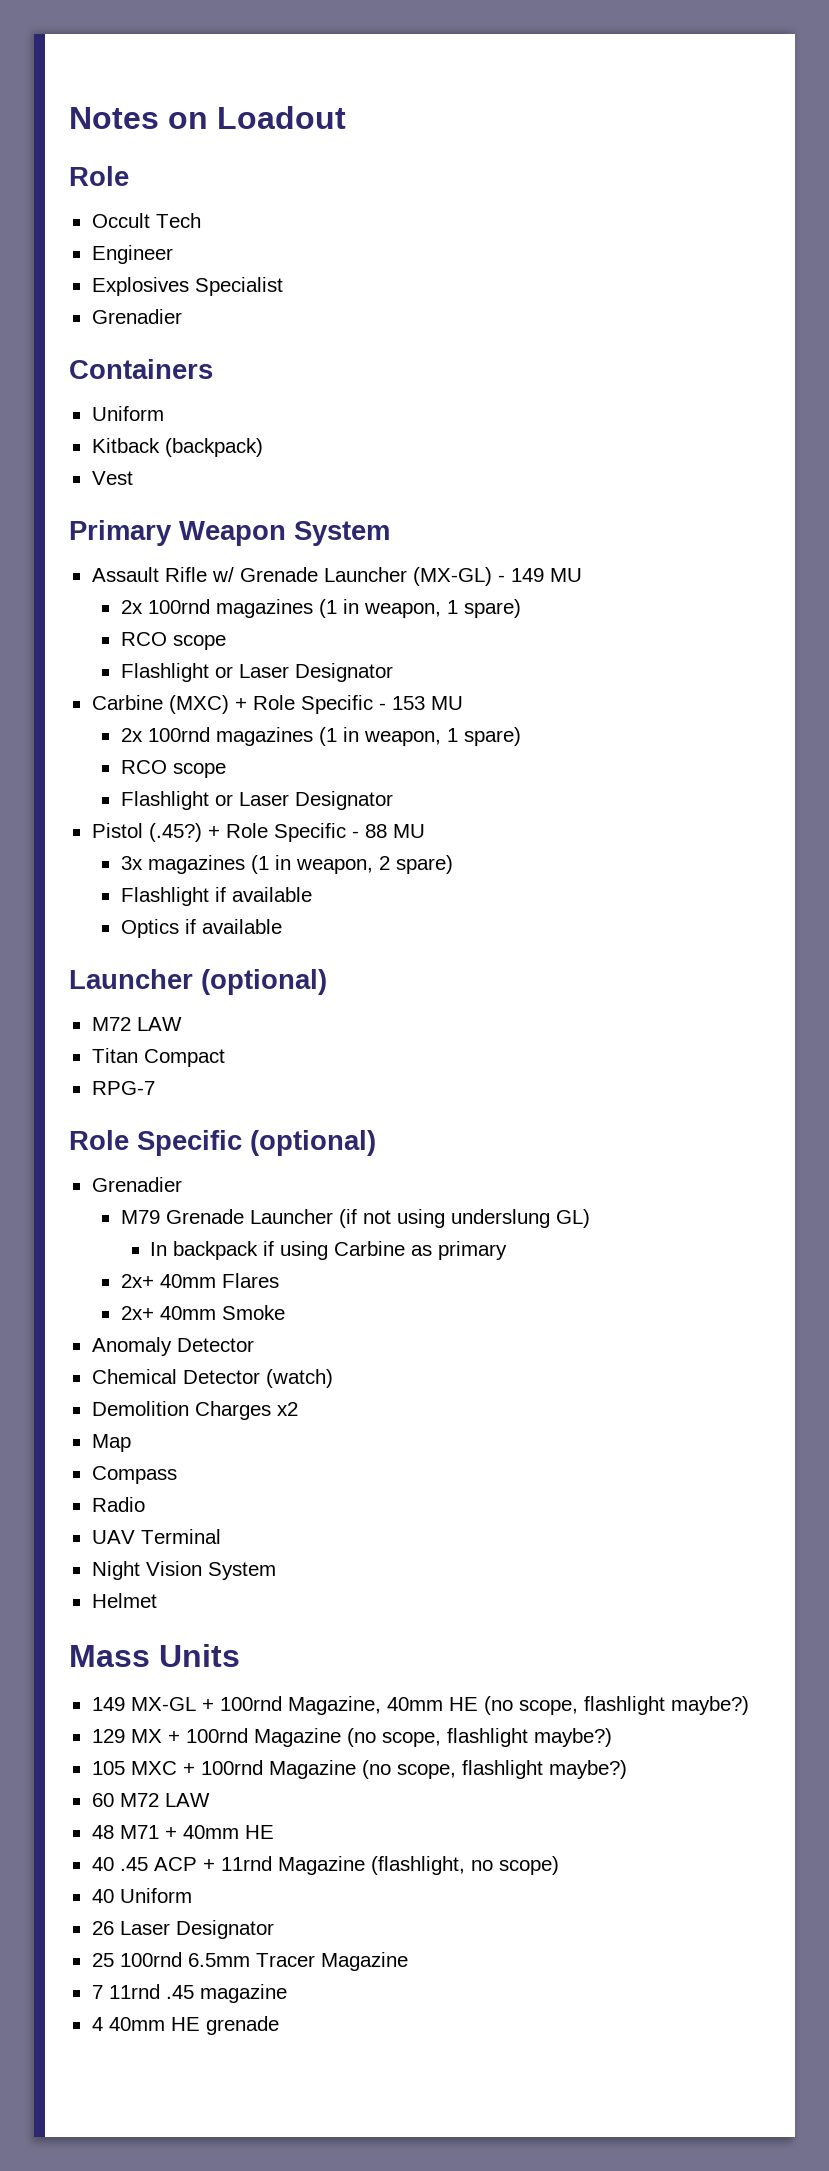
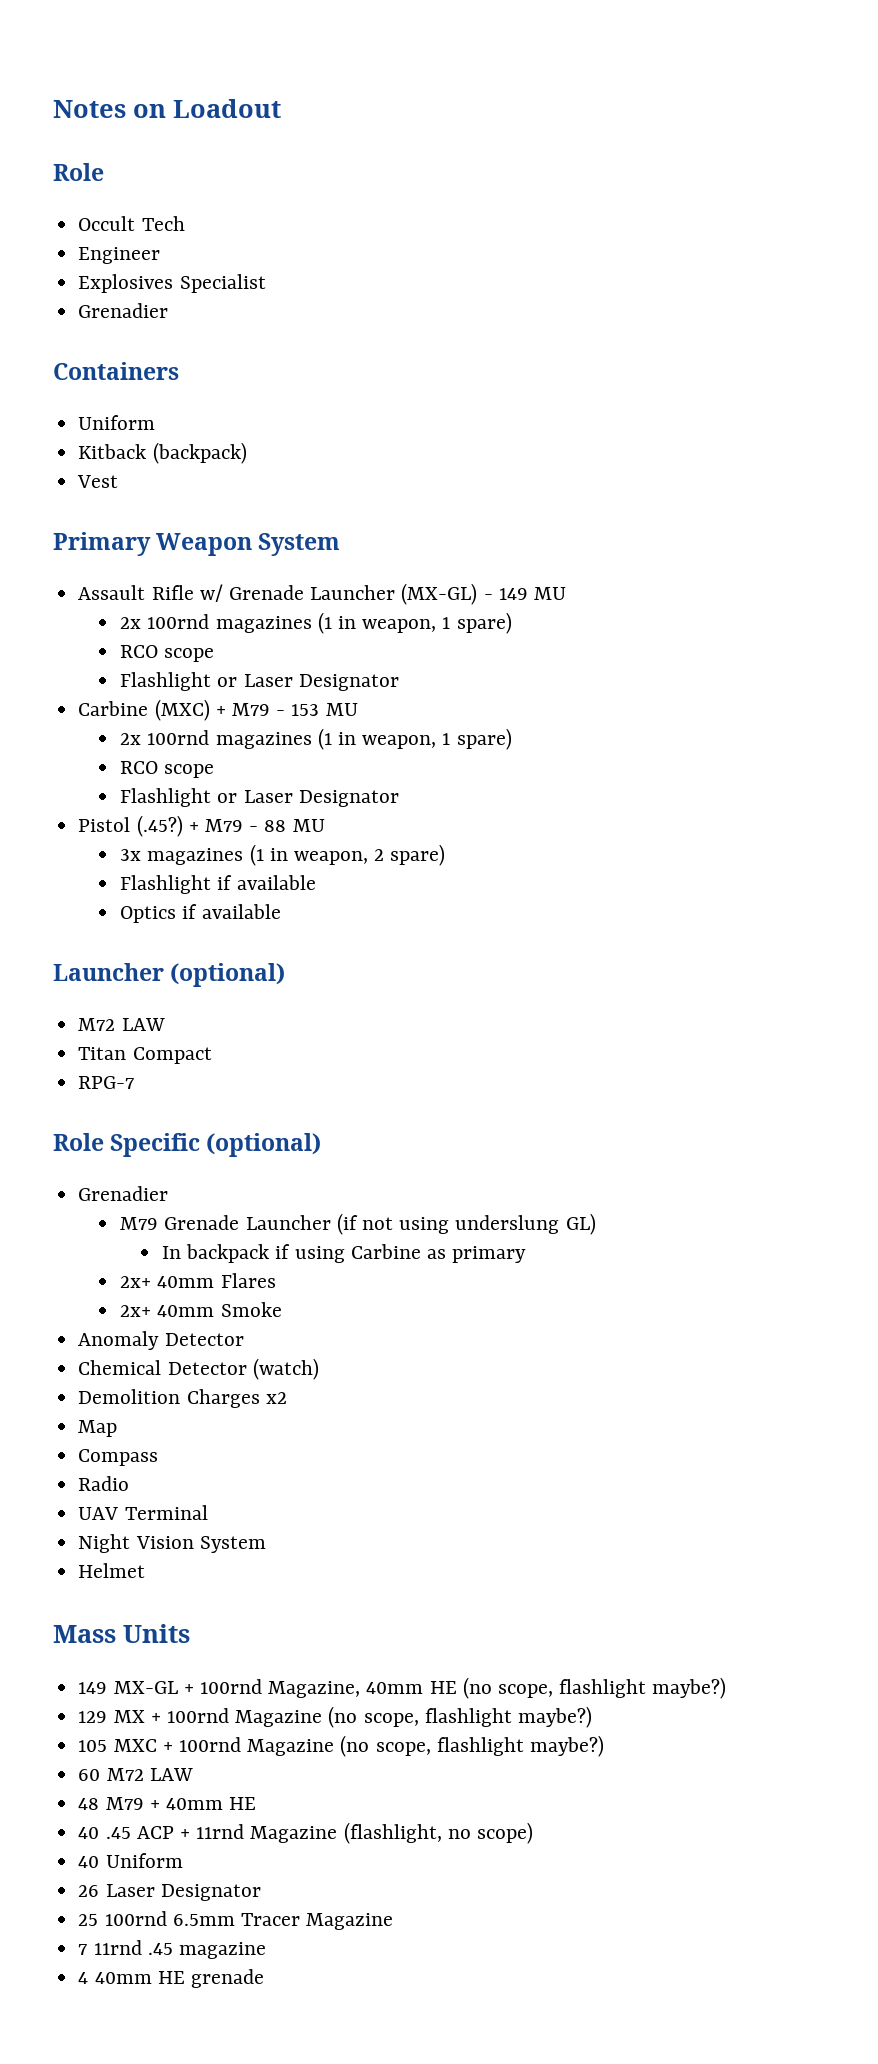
- Carbine (MXC) + Role Specific - 153 MU
+ Carbine (MXC) + M79 - 153 MU
- + Role Specific - 88 MU
+ + M79 - 88 MU
- 48 M71 + 40mm HE
+ 48 M79 + 40mm HE

